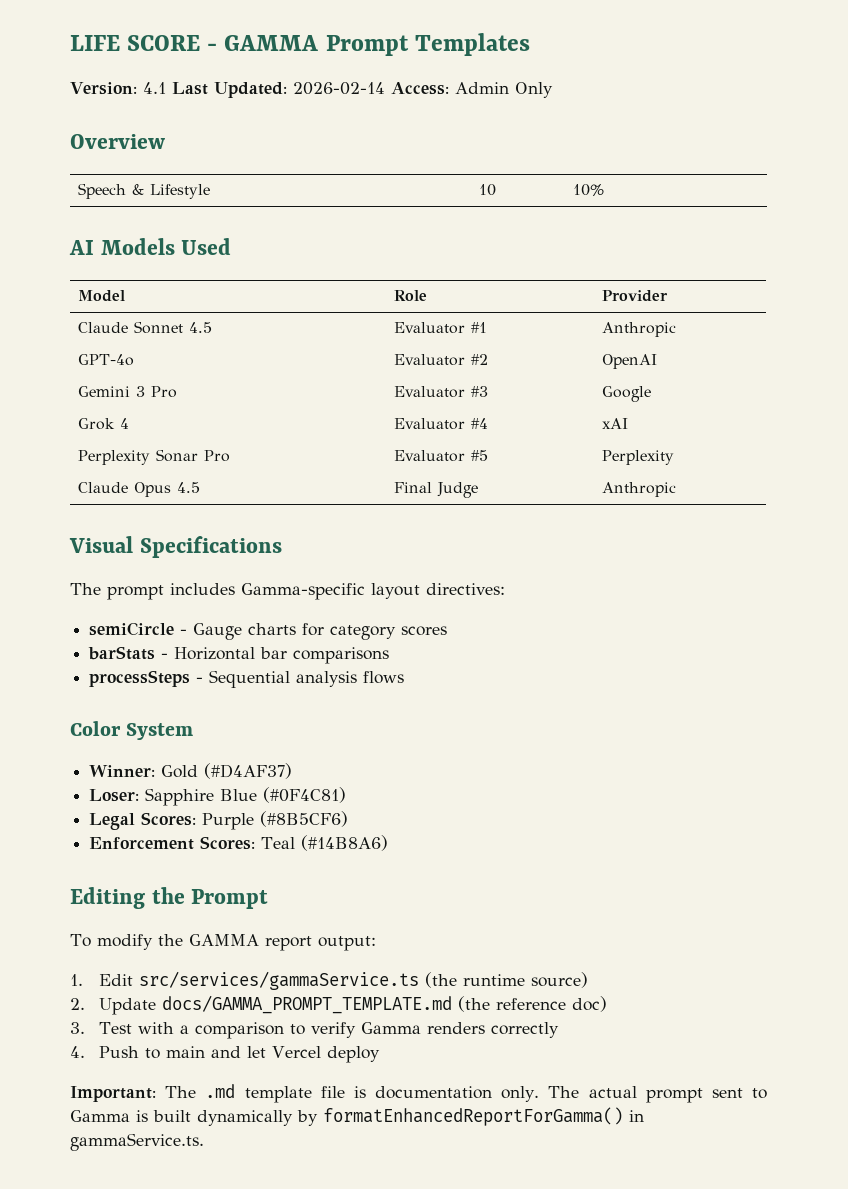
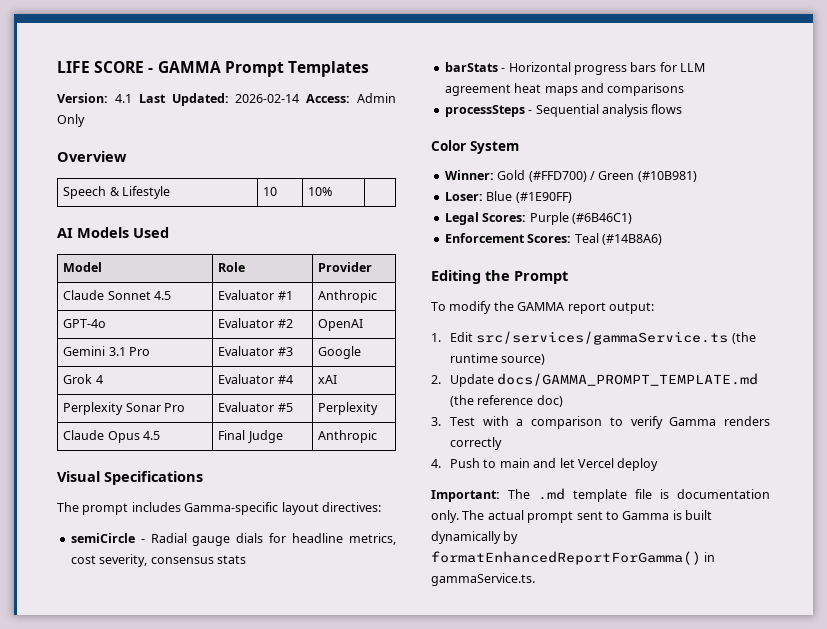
- Gemini 3 Pro | Evaluator #3 | Google
+ Gemini 3.1 Pro | Evaluator #3 | Google
- semiCircle - Gauge charts for category scores
- barStats - Horizontal bar comparisons
+ semiCircle - Radial gauge dials for headline metrics, cost severity, consensus stats
+ barStats - Horizontal progress bars for LLM agreement heat maps and comparisons
- Winner: Gold (#D4AF37)
- Loser: Sapphire Blue (#0F4C81)
+ Winner: Gold (#FFD700) / Green (#10B981)
+ Loser: Blue (#1E90FF)
- Legal Scores: Purple (#8B5CF6)
+ Legal Scores: Purple (#6B46C1)

